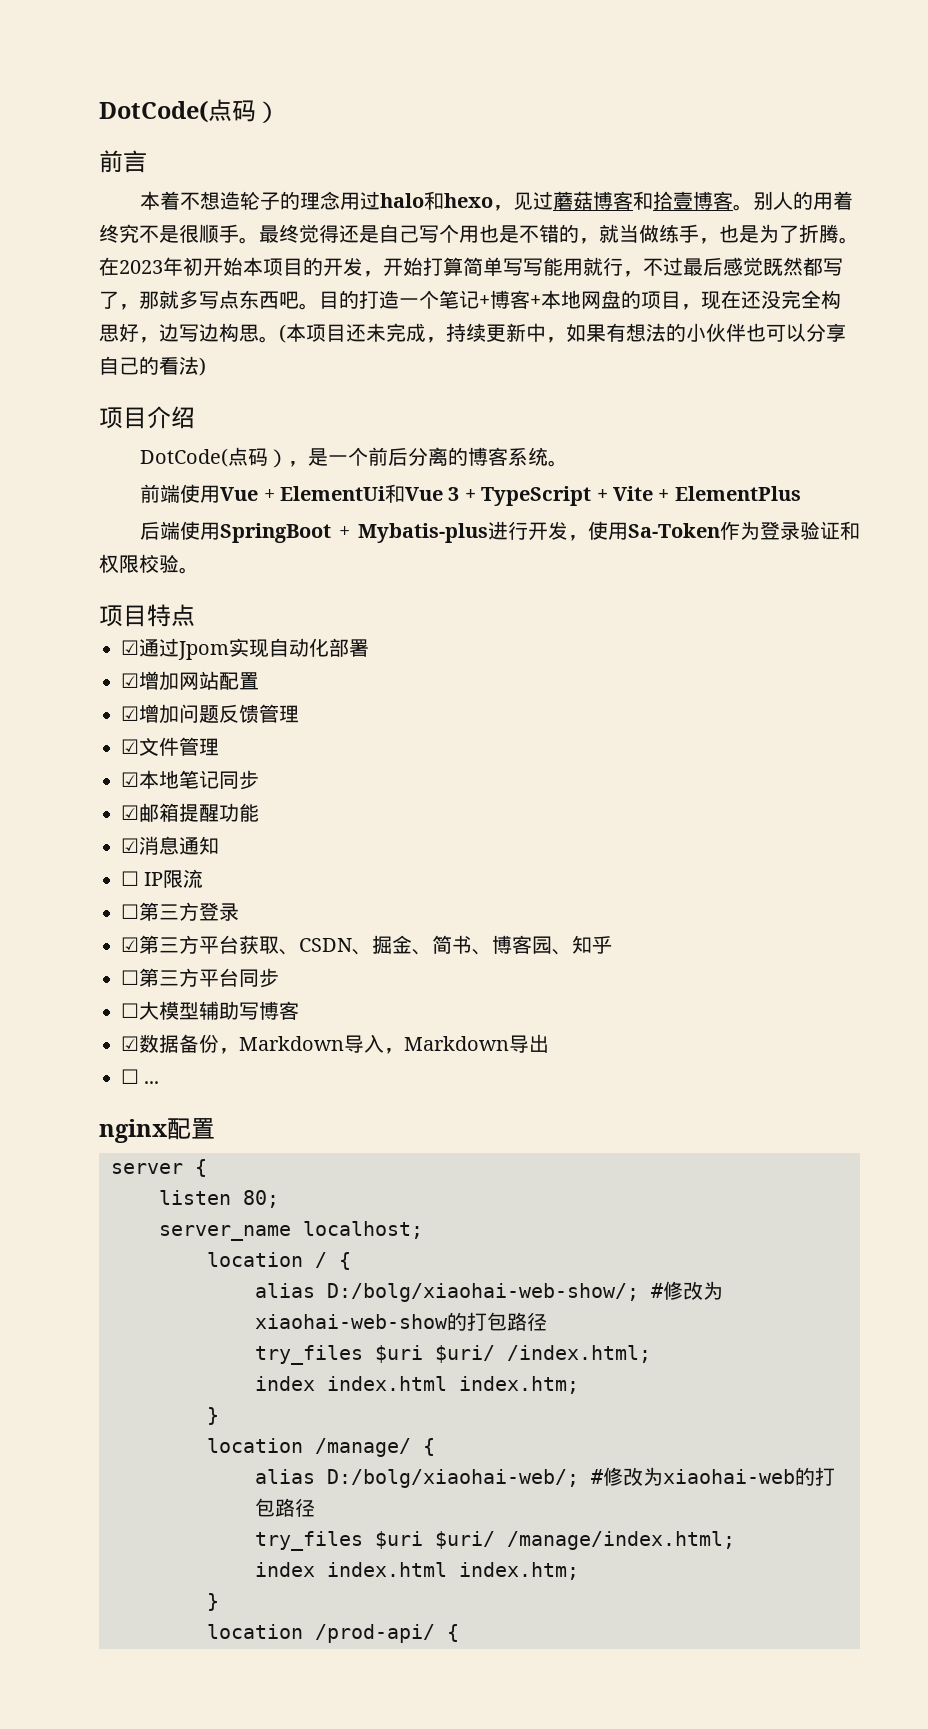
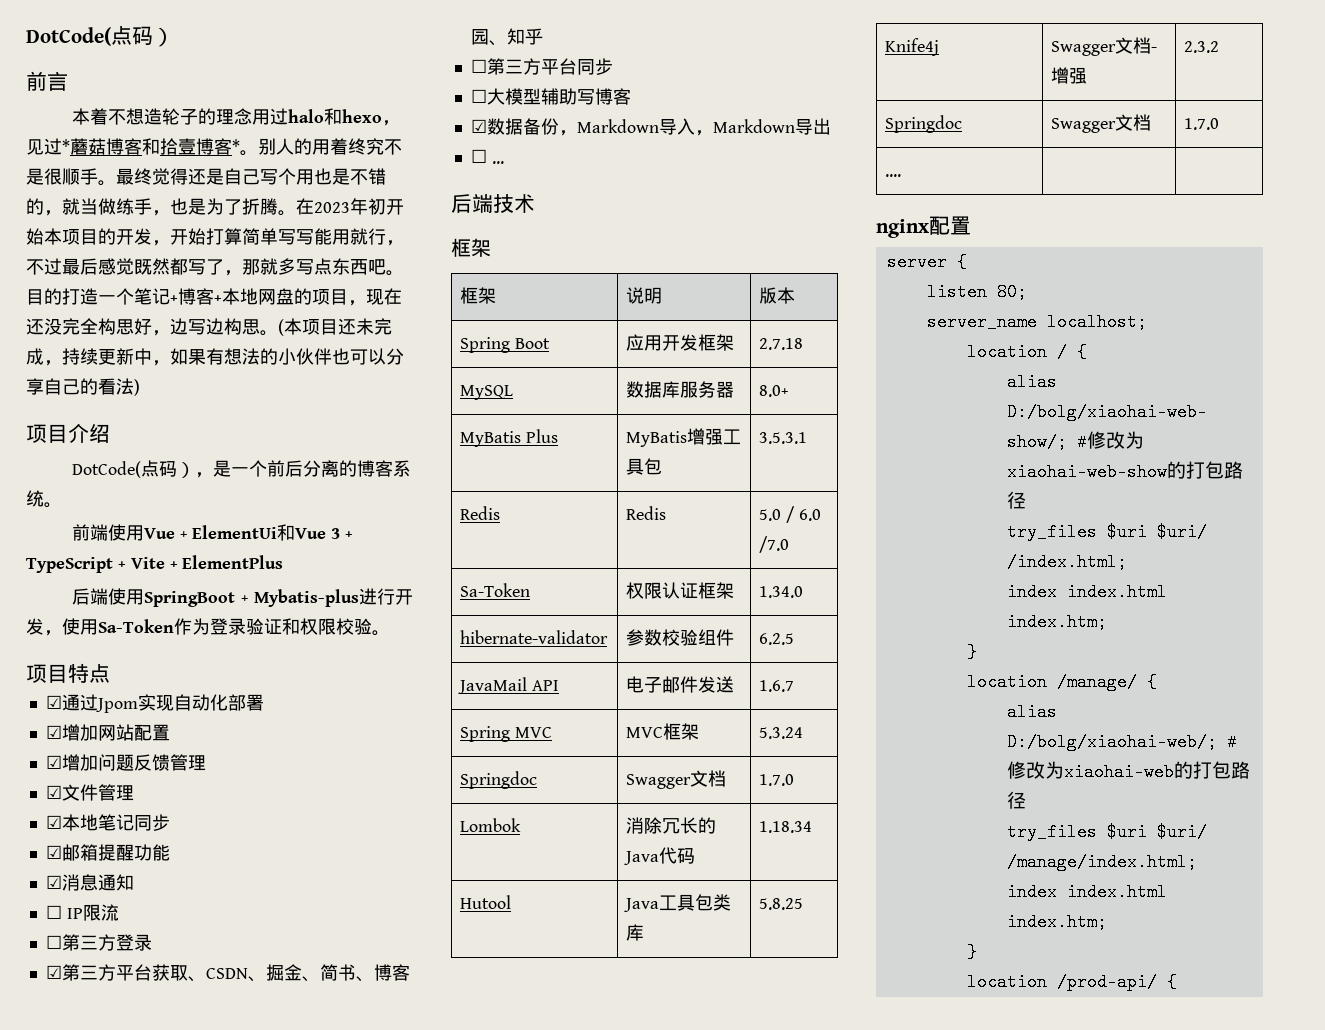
- 本着不想造轮子的理念用过halo和hexo，见过蘑菇博客和拾壹博客。
+ 本着不想造轮子的理念用过halo和hexo，见过*蘑菇博客和拾壹博客*。
+ 后端技术
+ 框架
+ 框架 | 说明 | 版本
+ Spring Boot | 应用开发框架 | 2.7.18
+ MySQL | 数据库服务器 | 8.0+
+ MyBatis Plus | MyBatis增强工具包 | 3.5.3.1
+ Redis | Redis | 5.0 / 6.0 /7.0
+ Sa-Token | 权限认证框架 | 1.34.0
+ hibernate-validator | 参数校验组件 | 6.2.5
+ JavaMail API | 电子邮件发送 | 1.6.7
+ Spring MVC | MVC框架 | 5.3.24
+ Springdoc | Swagger文档 | 1.7.0
+ Lombok | 消除冗长的Java代码 | 1.18.34
+ Hutool | Java工具包类库 | 5.8.25
+ Knife4j | Swagger文档-增强 | 2.3.2
+ Springdoc | Swagger文档 | 1.7.0
+ .... | |

